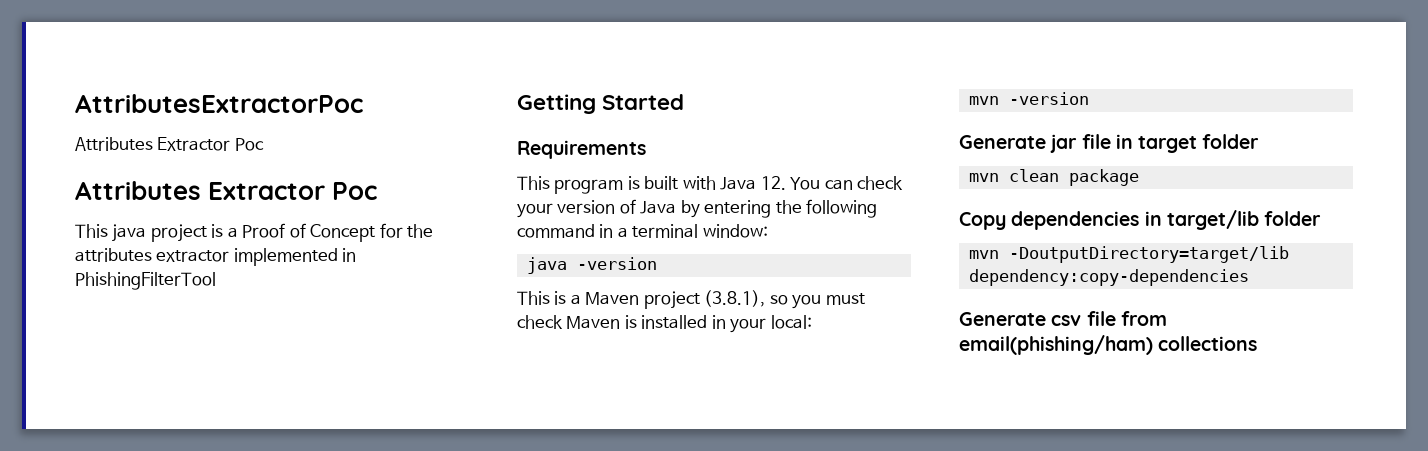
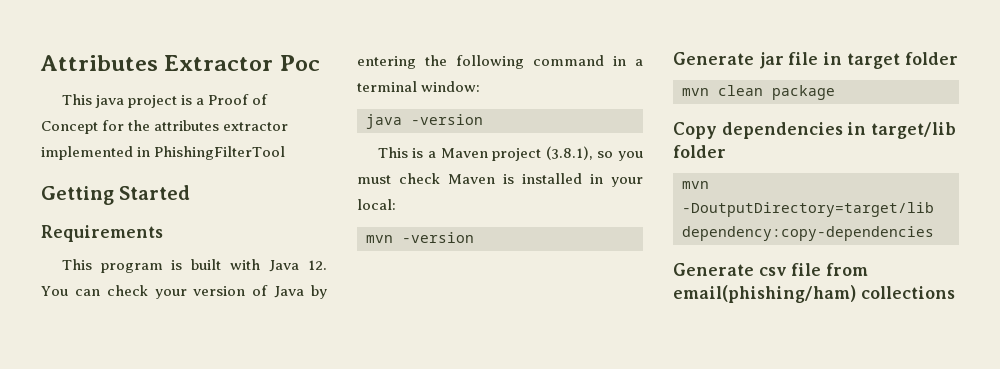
- AttributesExtractorPoc
- Attributes Extractor Poc

